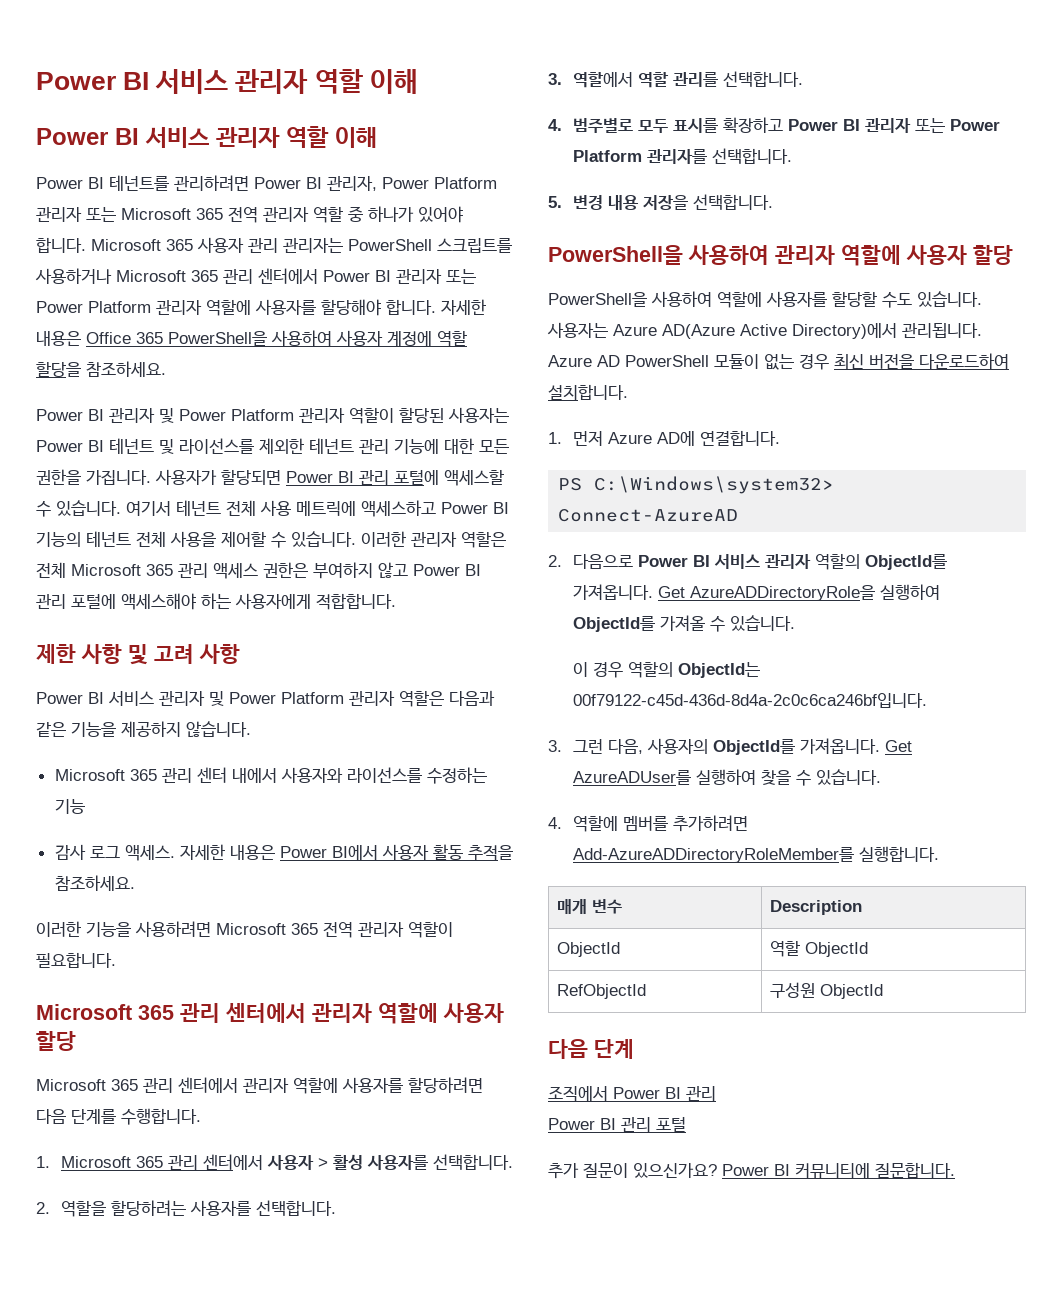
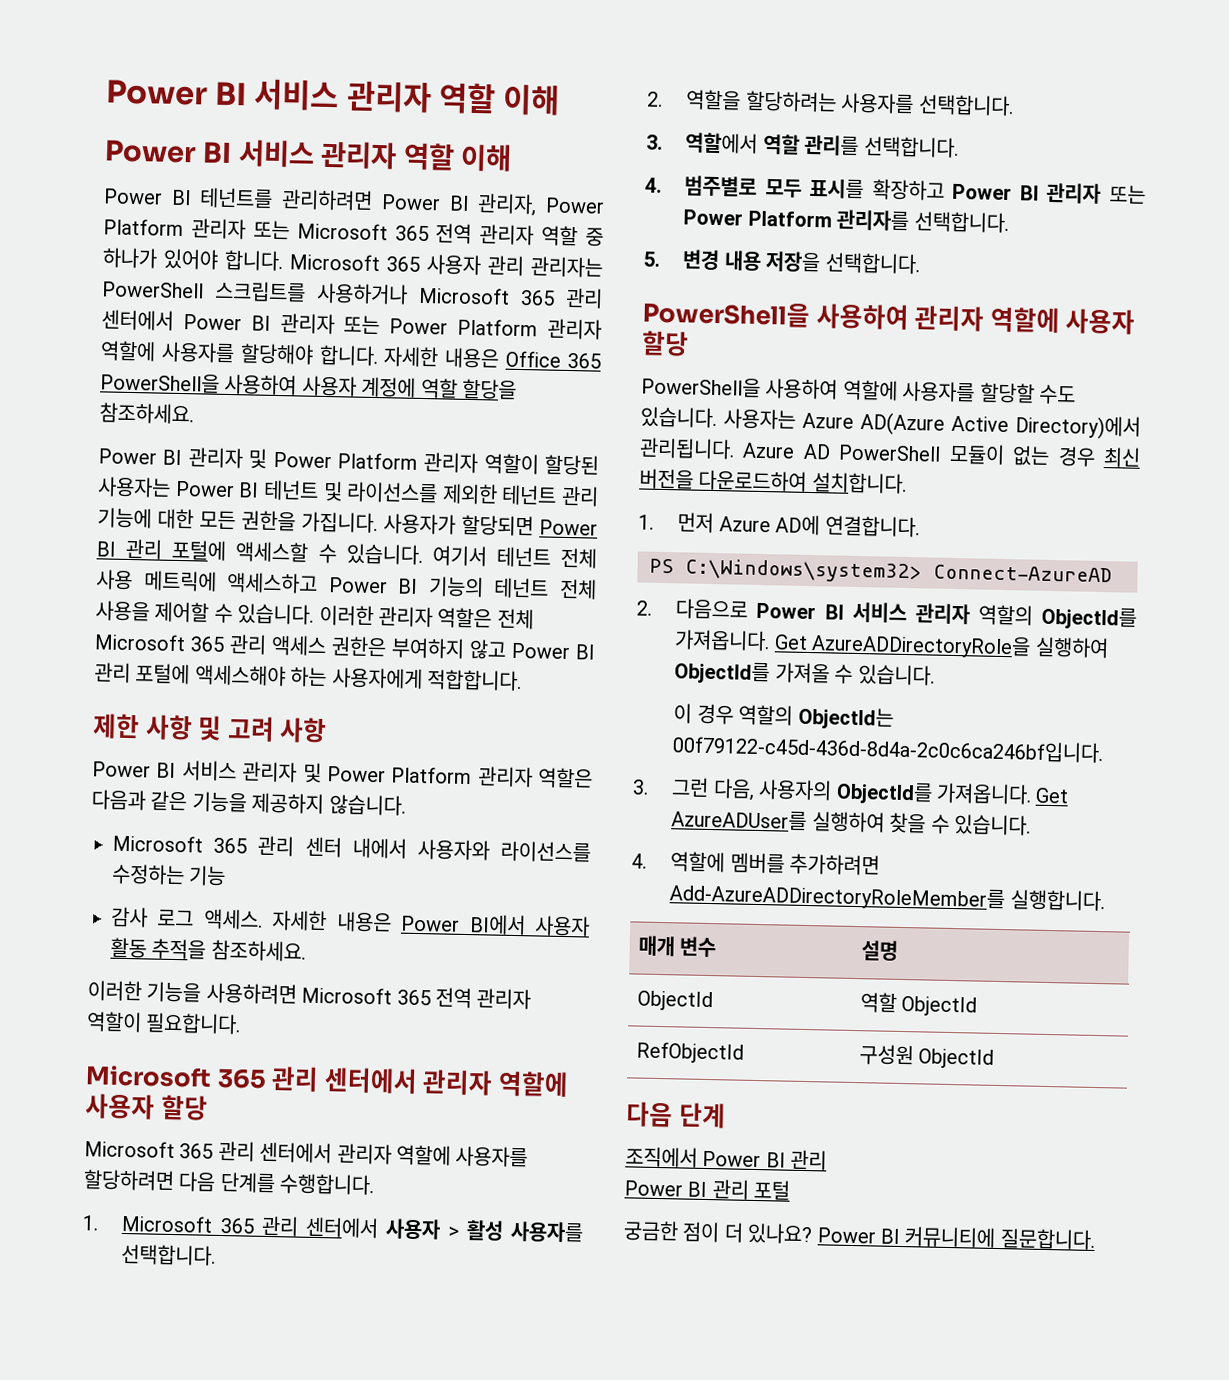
- 매개 변수 | Description
+ 매개 변수 | 설명
- 추가 질문이 있으신가요?
+ 궁금한 점이 더 있나요?

